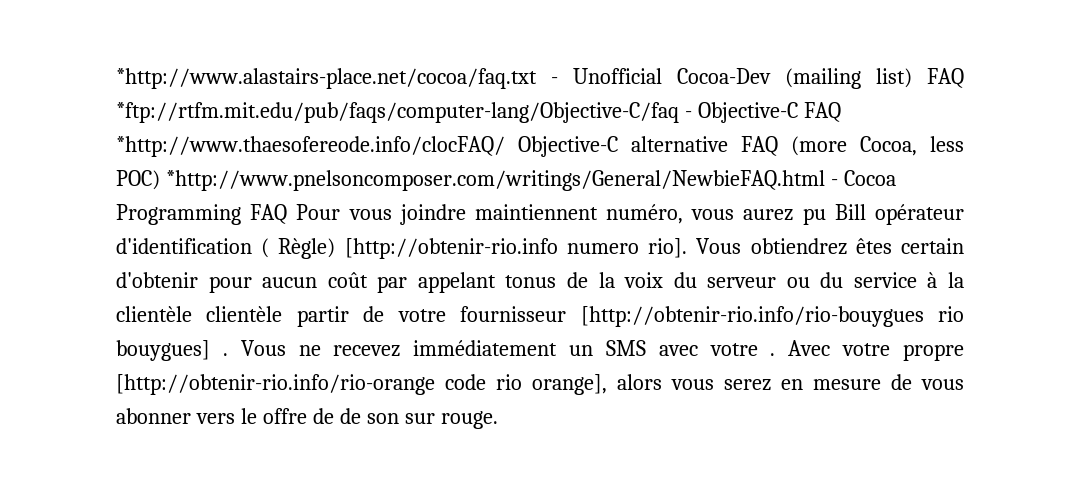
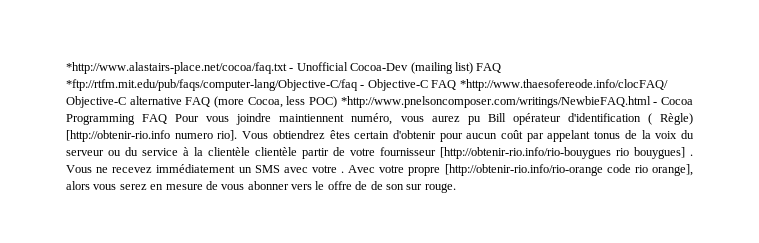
- *http://www.alastairs-place.net/cocoa/faq.txt - Unofficial Cocoa-Dev (mailing list) FAQ *ftp://rtfm.mit.edu/pub/faqs/computer-lang/Objective-C/faq - Objective-C FAQ *http://www.thaesofereode.info/clocFAQ/ Objective-C alternative FAQ (more Cocoa, less POC) *http://www.pnelsoncomposer.com/writings/General/NewbieFAQ.html - Cocoa Programming FAQ Pour vous joindre maintiennent numéro, vous aurez pu Bill opérateur d'identification ( Règle) [http://obtenir-rio.info numero rio].
+ *http://www.alastairs-place.net/cocoa/faq.txt - Unofficial Cocoa-Dev (mailing list) FAQ *ftp://rtfm.mit.edu/pub/faqs/computer-lang/Objective-C/faq - Objective-C FAQ *http://www.thaesofereode.info/clocFAQ/ Objective-C alternative FAQ (more Cocoa, less POC) *http://www.pnelsoncomposer.com/writings/NewbieFAQ.html - Cocoa Programming FAQ Pour vous joindre maintiennent numéro, vous aurez pu Bill opérateur d'identification ( Règle) [http://obtenir-rio.info numero rio].

